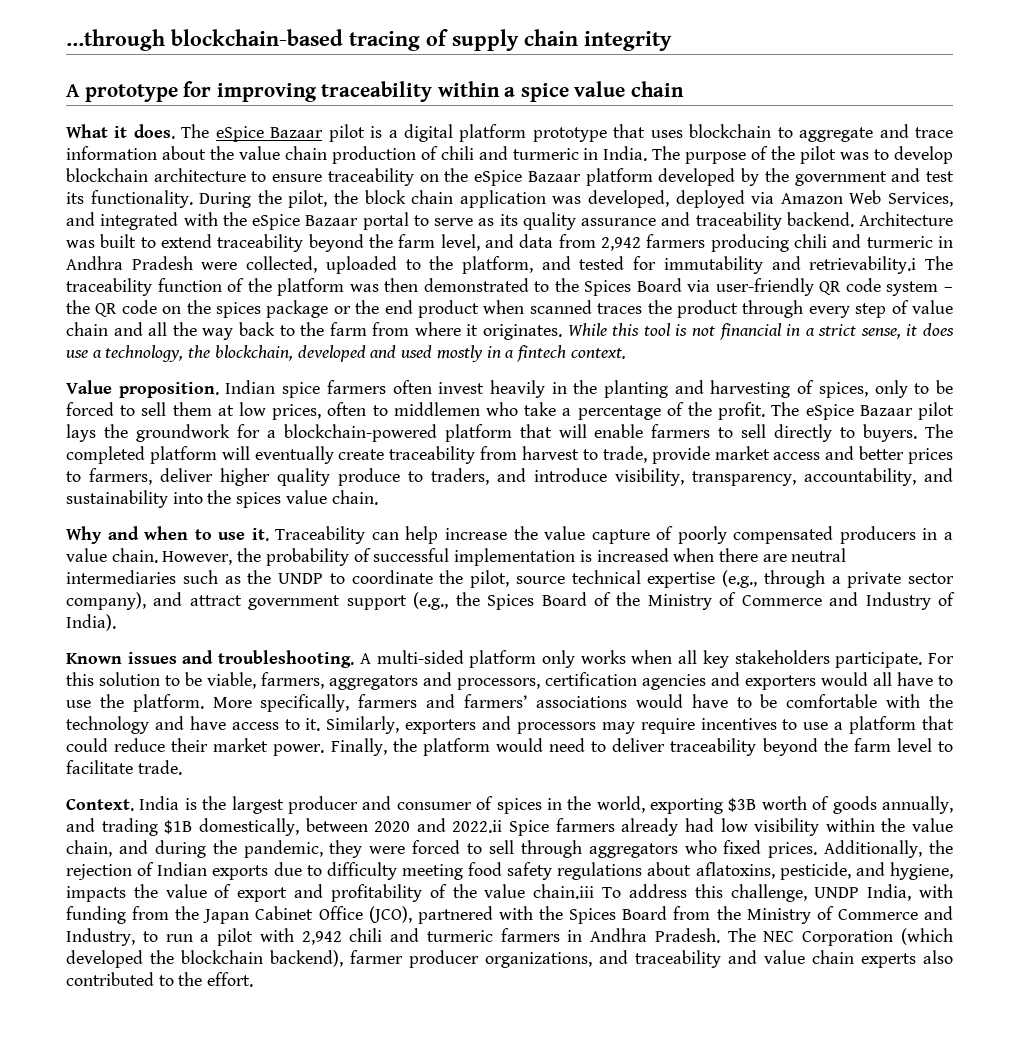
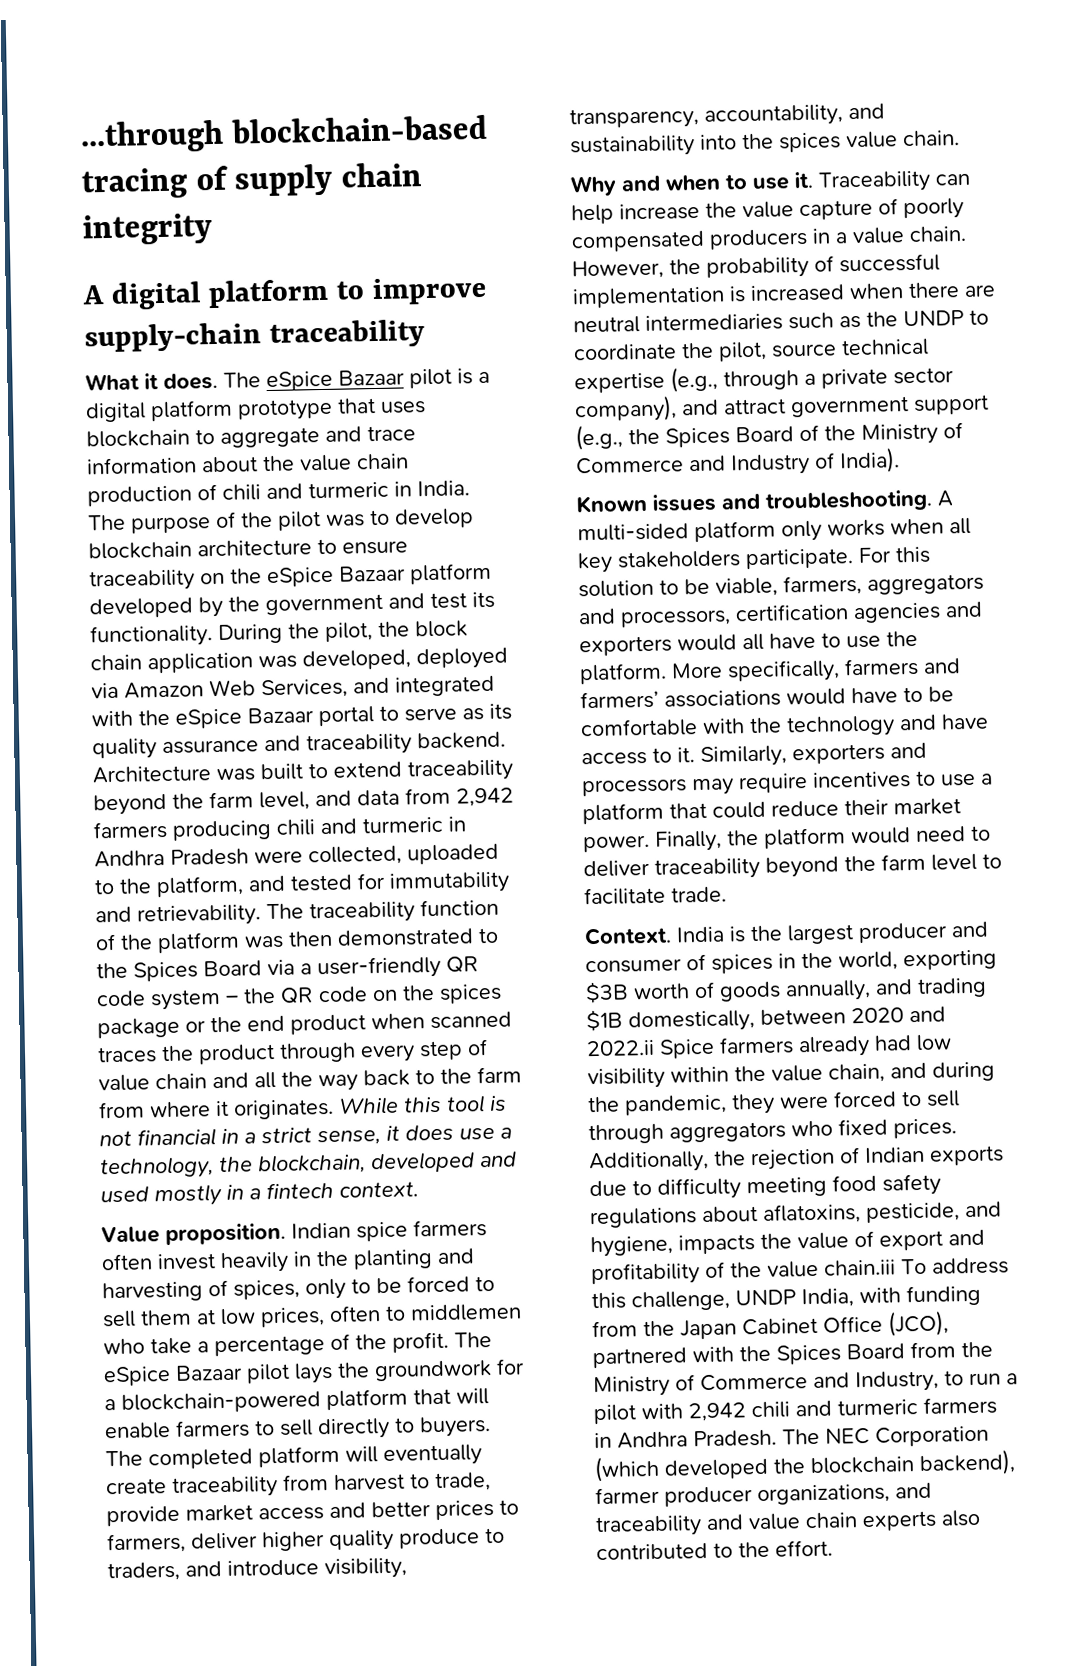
- A prototype for improving traceability within a spice value chain
+ A digital platform to improve supply-chain traceability
- Architecture was built to extend traceability beyond the farm level, and data from 2,942 farmers producing chili and turmeric in Andhra Pradesh were collected, uploaded to the platform, and tested for immutability and retrievability.i The traceability function of the platform was then demonstrated to the Spices Board via user-friendly QR code system – the QR code on the spices package or the end product when scanned traces the product through every step of value chain and all the way back to the farm from where it originates.
+ Architecture was built to extend traceability beyond the farm level, and data from 2,942 farmers producing chili and turmeric in Andhra Pradesh were collected, uploaded to the platform, and tested for immutability and retrievability. The traceability function of the platform was then demonstrated to the Spices Board via a user-friendly QR code system – the QR code on the spices package or the end product when scanned traces the product through every step of value chain and all the way back to the farm from where it originates.

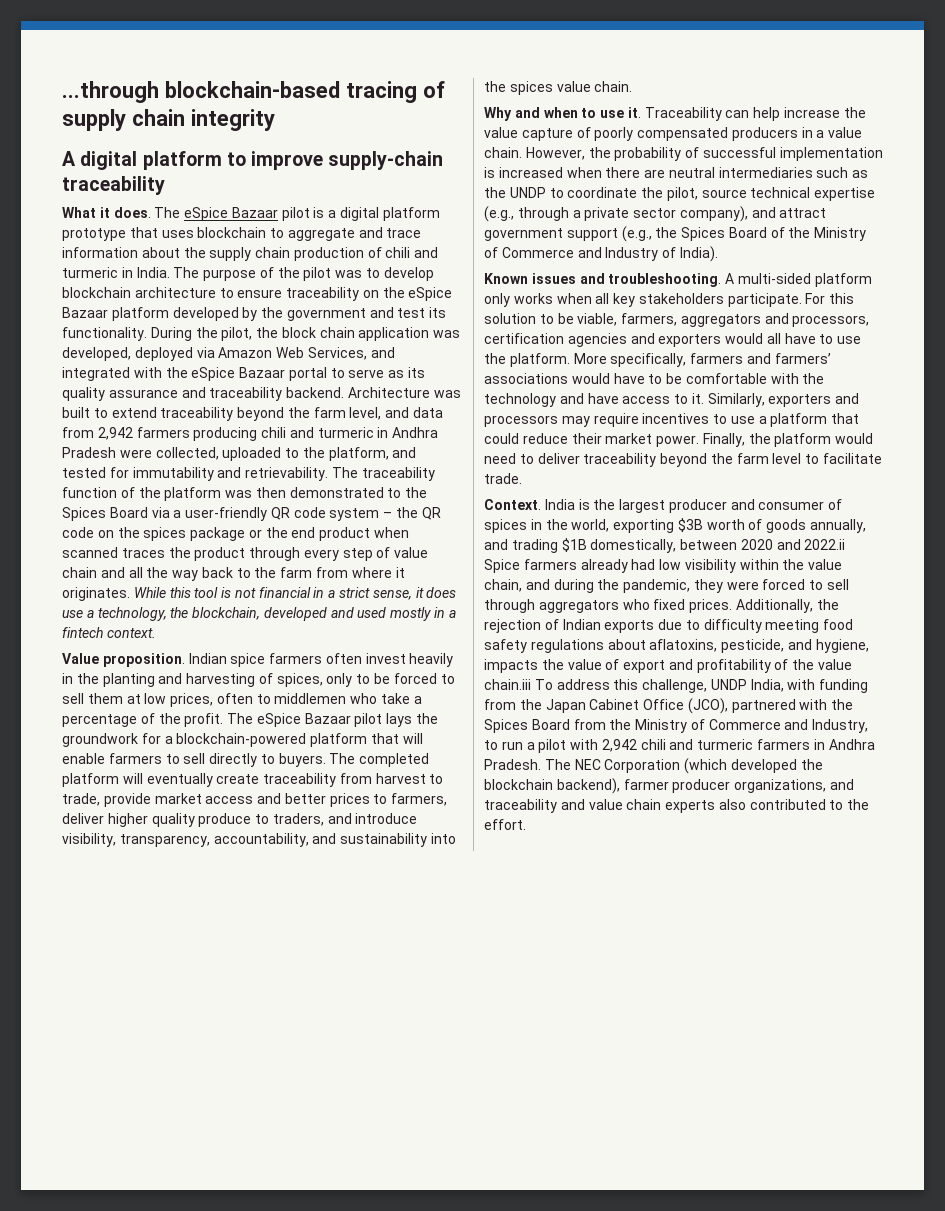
- The eSpice Bazaar pilot is a digital platform prototype that uses blockchain to aggregate and trace information about the value chain production of chili and turmeric in India.
+ The eSpice Bazaar pilot is a digital platform prototype that uses blockchain to aggregate and trace information about the supply chain production of chili and turmeric in India.

